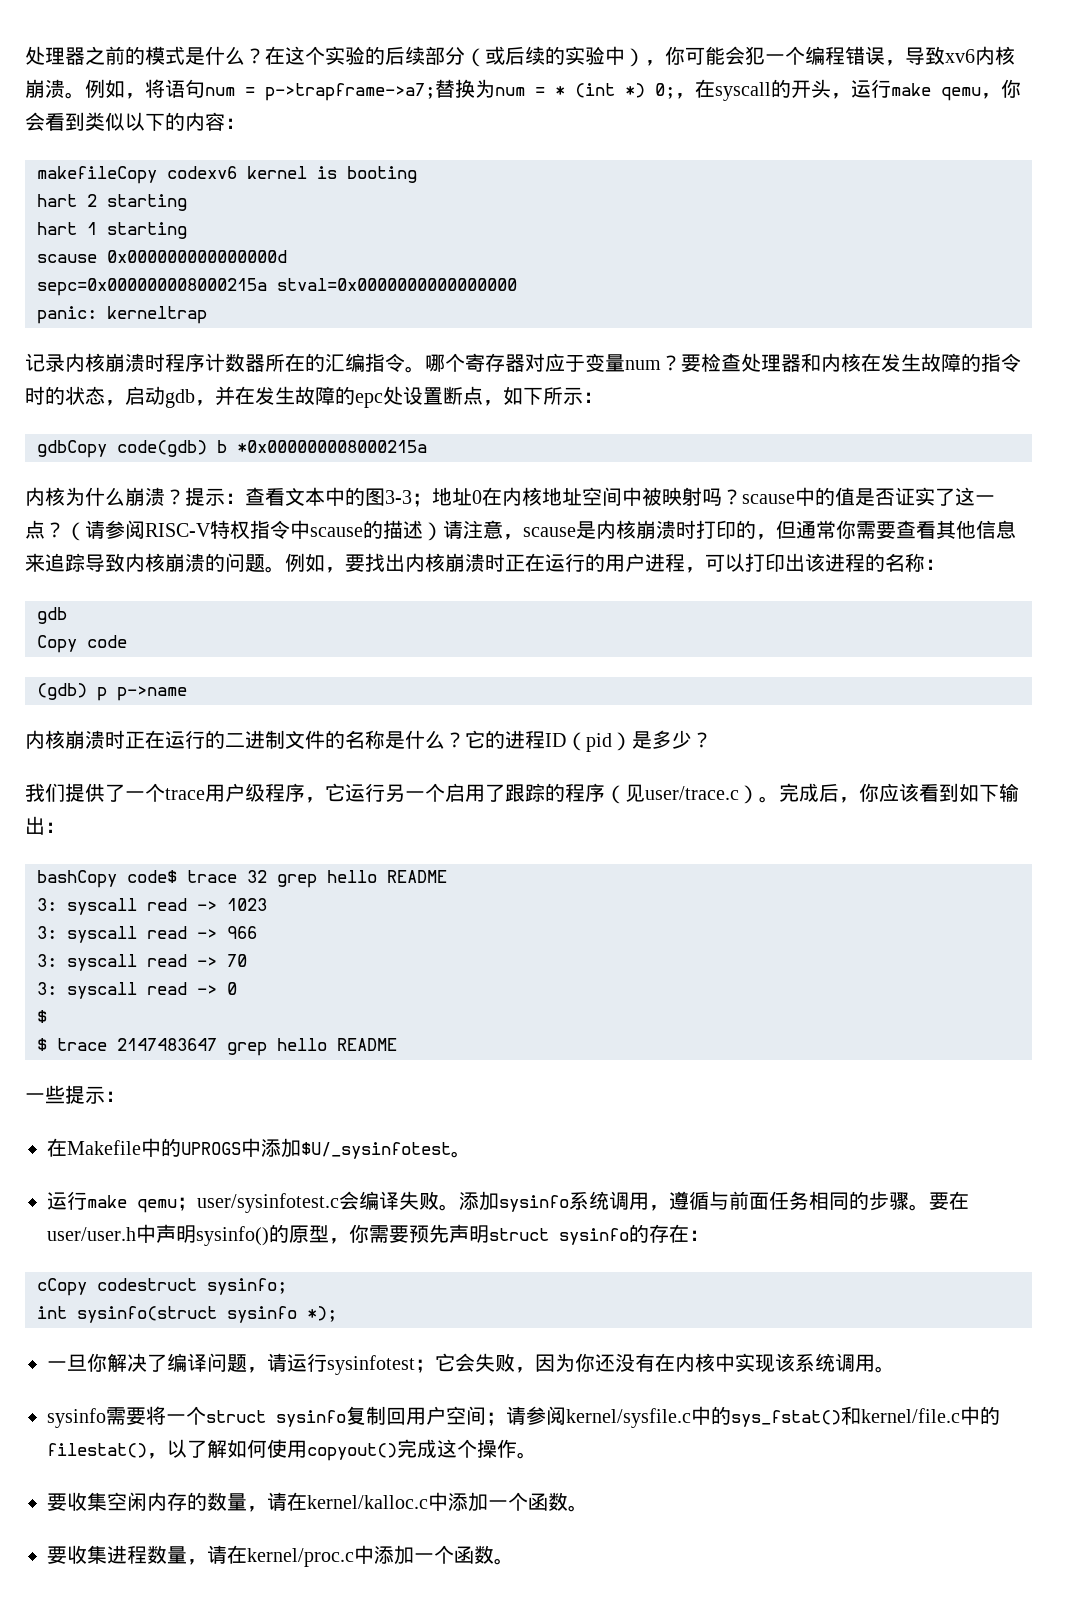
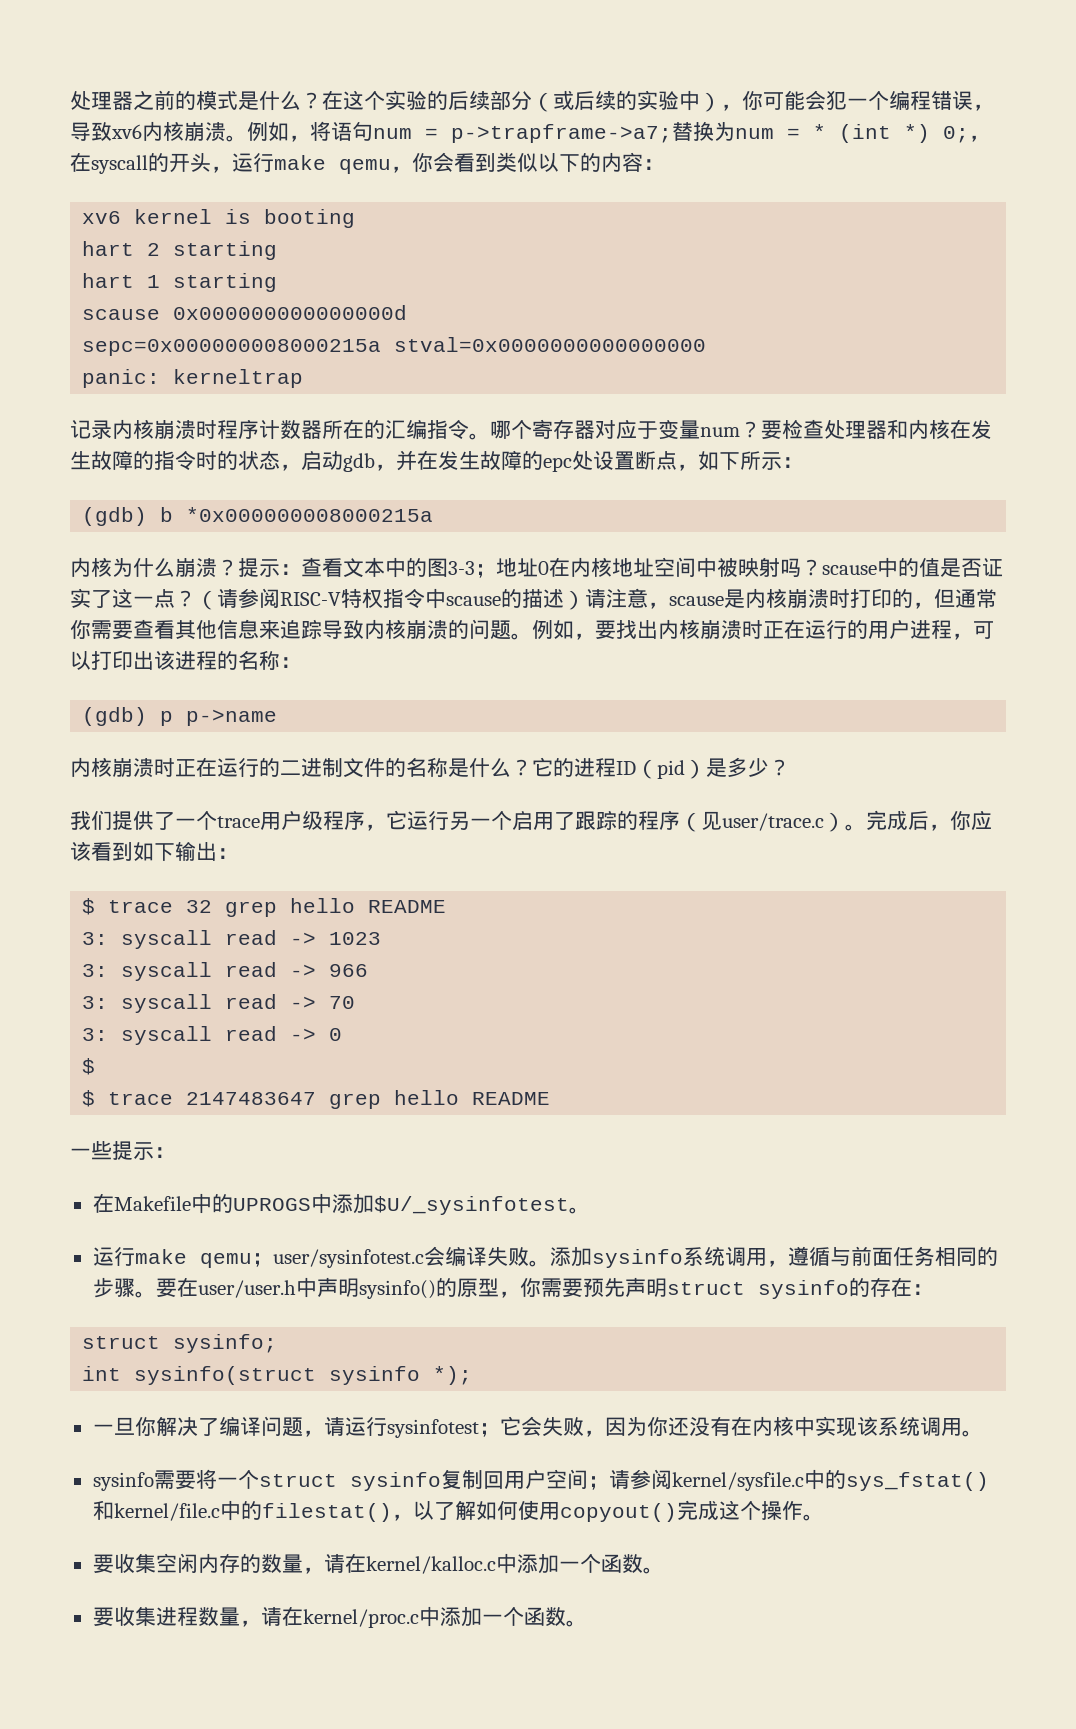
- makefileCopy codexv6 kernel is booting
+ xv6 kernel is booting
- gdbCopy code(gdb) b *0x000000008000215a
+ (gdb) b *0x000000008000215a
  例如，要找出内核崩溃时正在运行的用户进程，可以打印出该进程的名称：
- gdb
- Copy code
- bashCopy code$ trace 32 grep hello README
+ $ trace 32 grep hello README
- cCopy codestruct sysinfo;
+ struct sysinfo;

